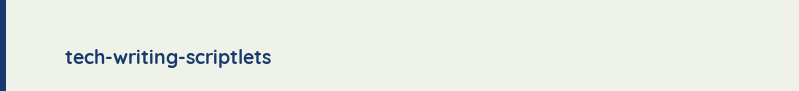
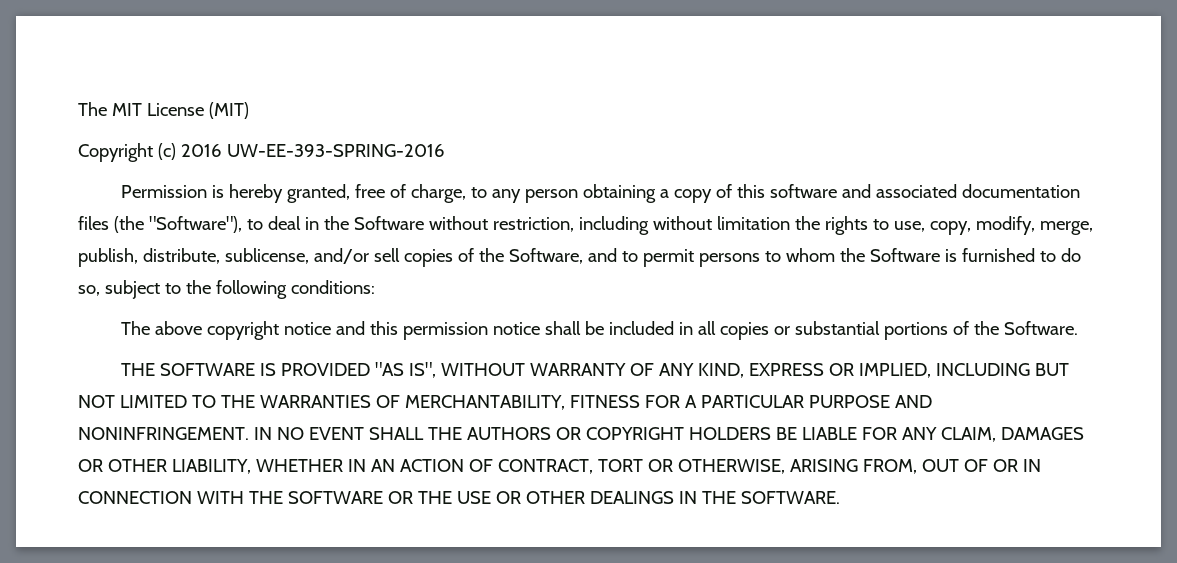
- tech-writing-scriptlets
+ The MIT License (MIT)
+ Copyright (c) 2016 UW-EE-393-SPRING-2016
+ Permission is hereby granted, free of charge, to any person obtaining a copy of this software and associated documentation files (the "Software"), to deal in the Software without restriction, including without limitation the rights to use, copy, modify, merge, publish, distribute, sublicense, and/or sell copies of the Software, and to permit persons to whom the Software is furnished to do so, subject to the following conditions:
+ The above copyright notice and this permission notice shall be included in all copies or substantial portions of the Software.
+ THE SOFTWARE IS PROVIDED "AS IS", WITHOUT WARRANTY OF ANY KIND, EXPRESS OR IMPLIED, INCLUDING BUT NOT LIMITED TO THE WARRANTIES OF MERCHANTABILITY, FITNESS FOR A PARTICULAR PURPOSE AND NONINFRINGEMENT. IN NO EVENT SHALL THE AUTHORS OR COPYRIGHT HOLDERS BE LIABLE FOR ANY CLAIM, DAMAGES OR OTHER LIABILITY, WHETHER IN AN ACTION OF CONTRACT, TORT OR OTHERWISE, ARISING FROM, OUT OF OR IN CONNECTION WITH THE SOFTWARE OR THE USE OR OTHER DEALINGS IN THE SOFTWARE.

